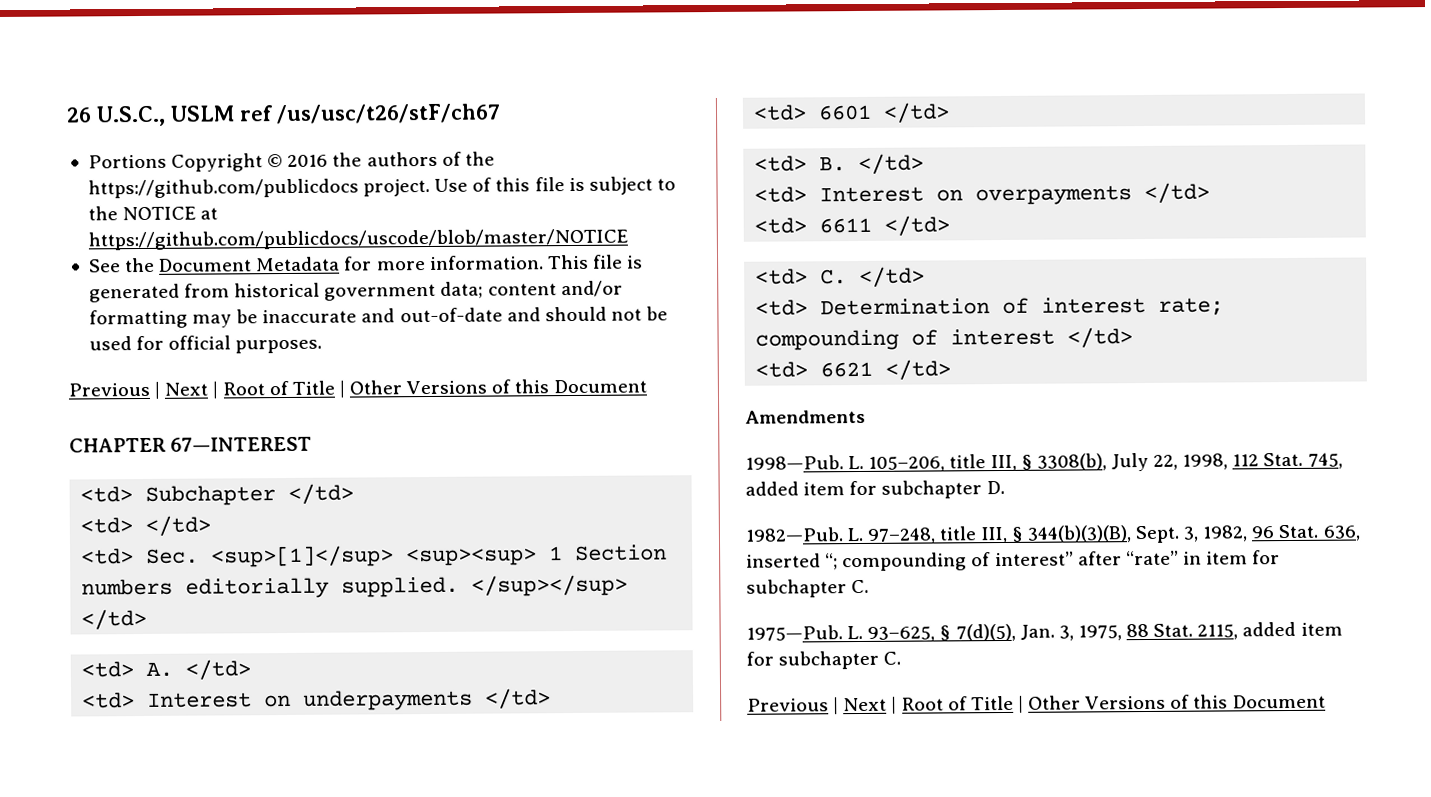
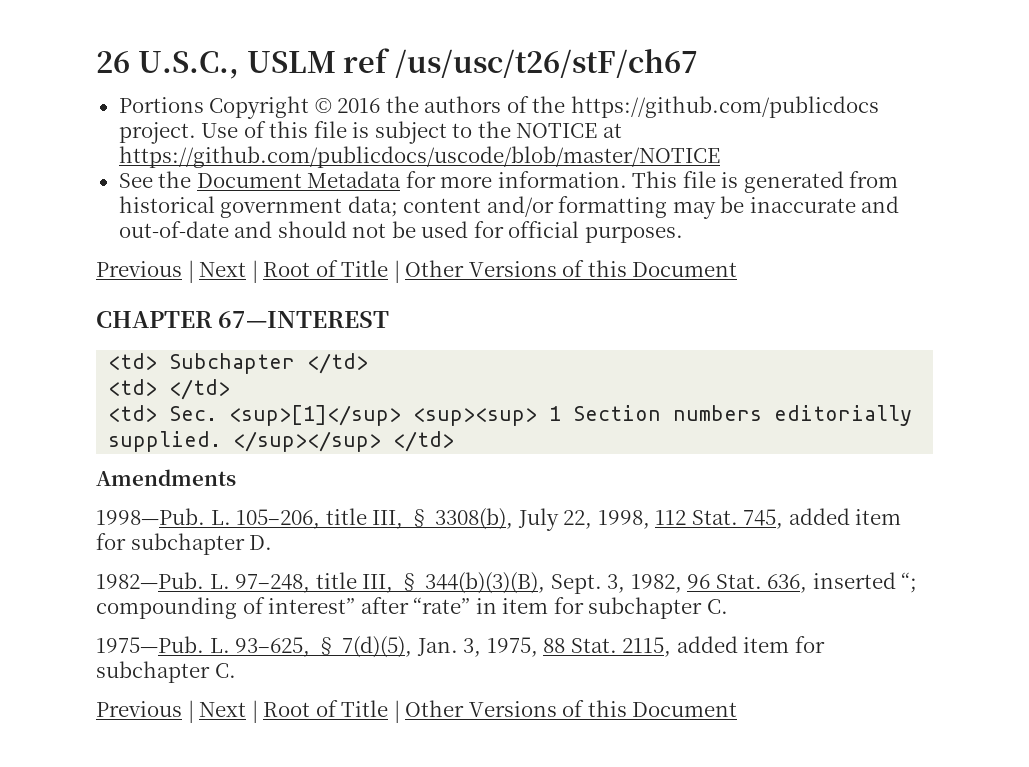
- <td> A. </td>
- <td> Interest on underpayments </td>
- <td> 6601 </td>
- <td> B. </td>
- <td> Interest on overpayments </td>
- <td> 6611 </td>
- <td> C. </td>
- <td> Determination of interest rate; compounding of interest </td>
- <td> 6621 </td>

